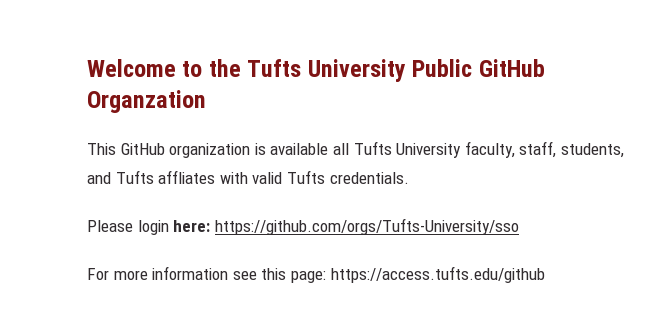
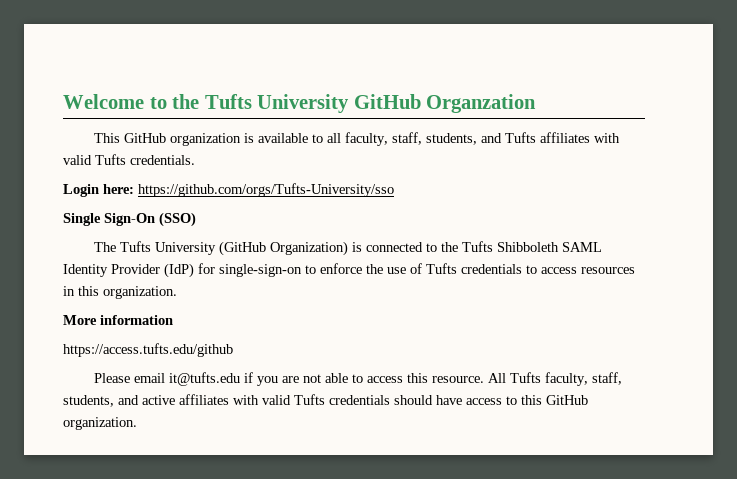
- Welcome to the Tufts University Public GitHub Organzation
+ Welcome to the Tufts University GitHub Organzation
- This GitHub organization is available all Tufts University faculty, staff, students, and Tufts affliates with valid Tufts credentials.
+ This GitHub organization is available to all faculty, staff, students, and Tufts affiliates with valid Tufts credentials.
- Please login here: https://github.com/orgs/Tufts-University/sso
+ Login here: https://github.com/orgs/Tufts-University/sso
- For more information see this page: https://access.tufts.edu/github
+ Single Sign-On (SSO)
+ The Tufts University (GitHub Organization) is connected to the Tufts Shibboleth SAML Identity Provider (IdP) for single-sign-on to enforce the use of Tufts credentials to access resources in this organization.
+ More information
+ https://access.tufts.edu/github
+ Please email it@tufts.edu if you are not able to access this resource. All Tufts faculty, staff, students, and active affiliates with valid Tufts credentials should have access to this GitHub organization.

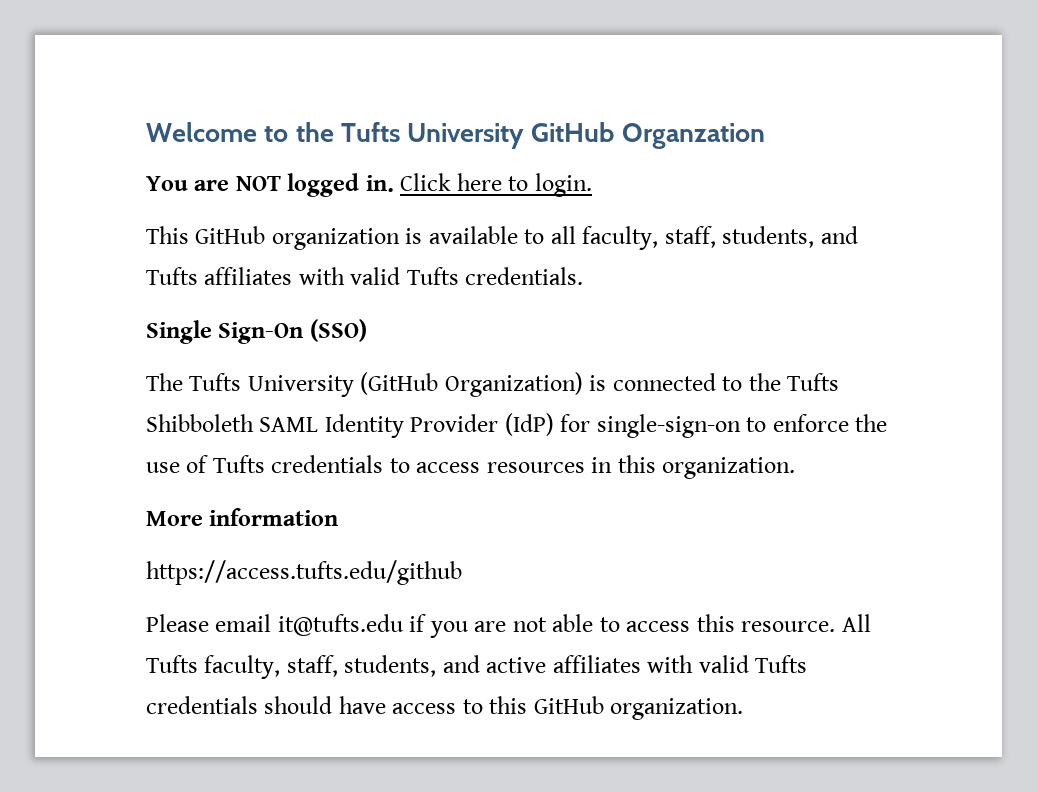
+ You are NOT logged in. Click here to login.
- Login here: https://github.com/orgs/Tufts-University/sso

